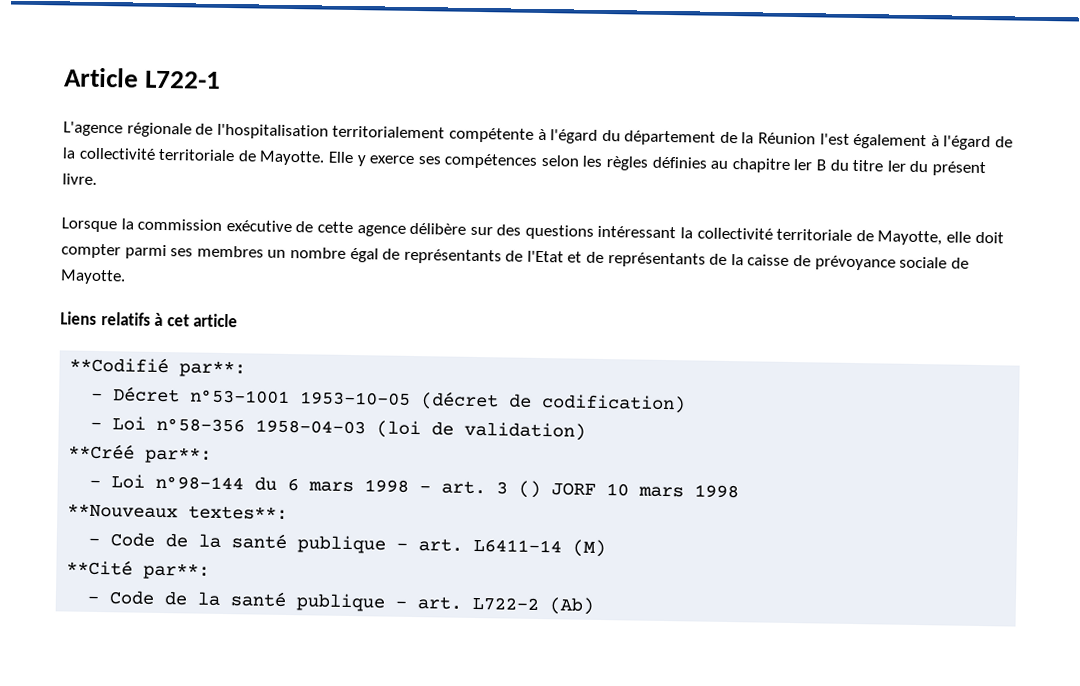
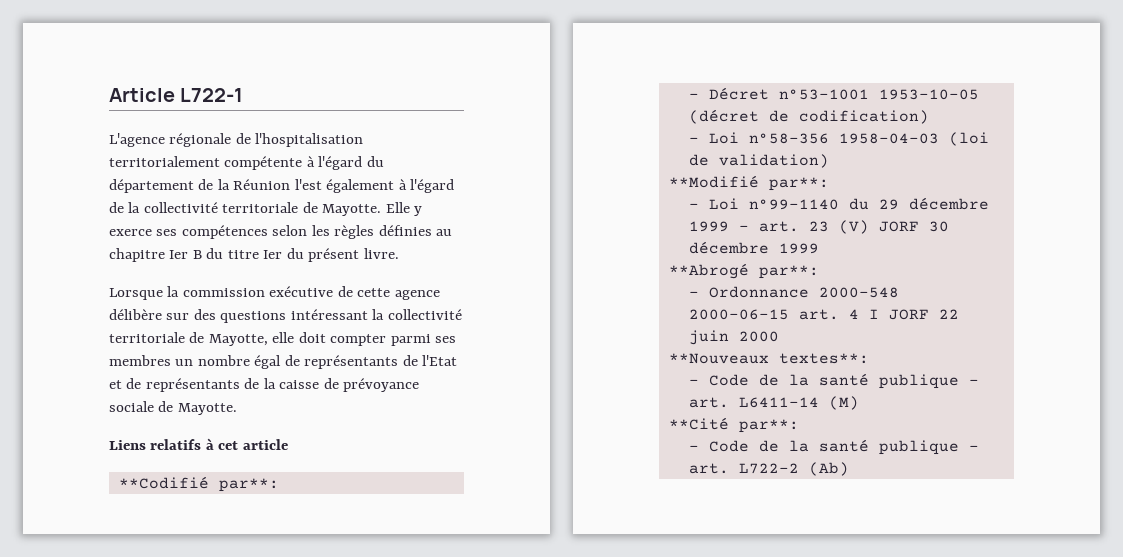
- **Créé par**:
+ **Modifié par**:
- - Loi n°98-144 du 6 mars 1998 - art. 3 () JORF 10 mars 1998
+ - Loi n°99-1140 du 29 décembre 1999 - art. 23 (V) JORF 30 décembre 1999
+ **Abrogé par**:
+ - Ordonnance 2000-548 2000-06-15 art. 4 I JORF 22 juin 2000

